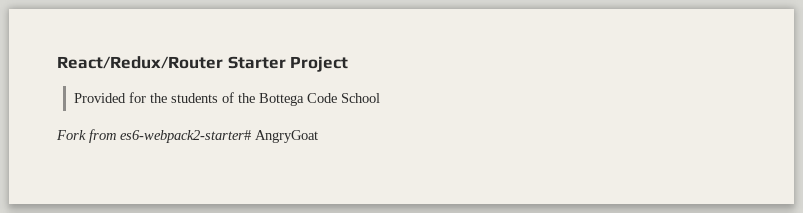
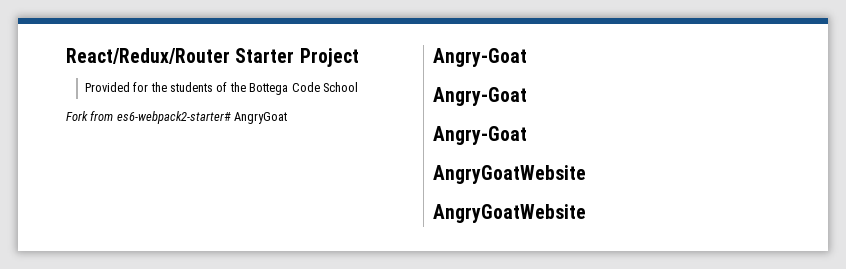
  Fork from es6-webpack2-starter# AngryGoat
+ Angry-Goat
+ Angry-Goat
+ Angry-Goat
+ AngryGoatWebsite
+ AngryGoatWebsite

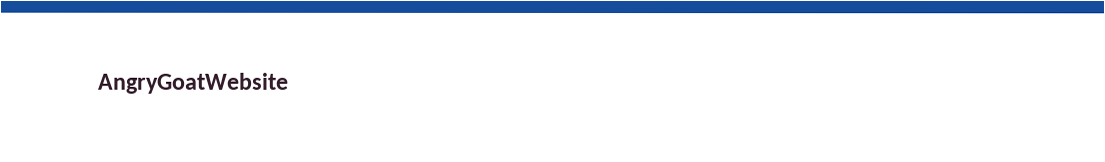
- React/Redux/Router Starter Project
- Provided for the students of the Bottega Code School
- Fork from es6-webpack2-starter# AngryGoat
- Angry-Goat
- Angry-Goat
- Angry-Goat
- AngryGoatWebsite

